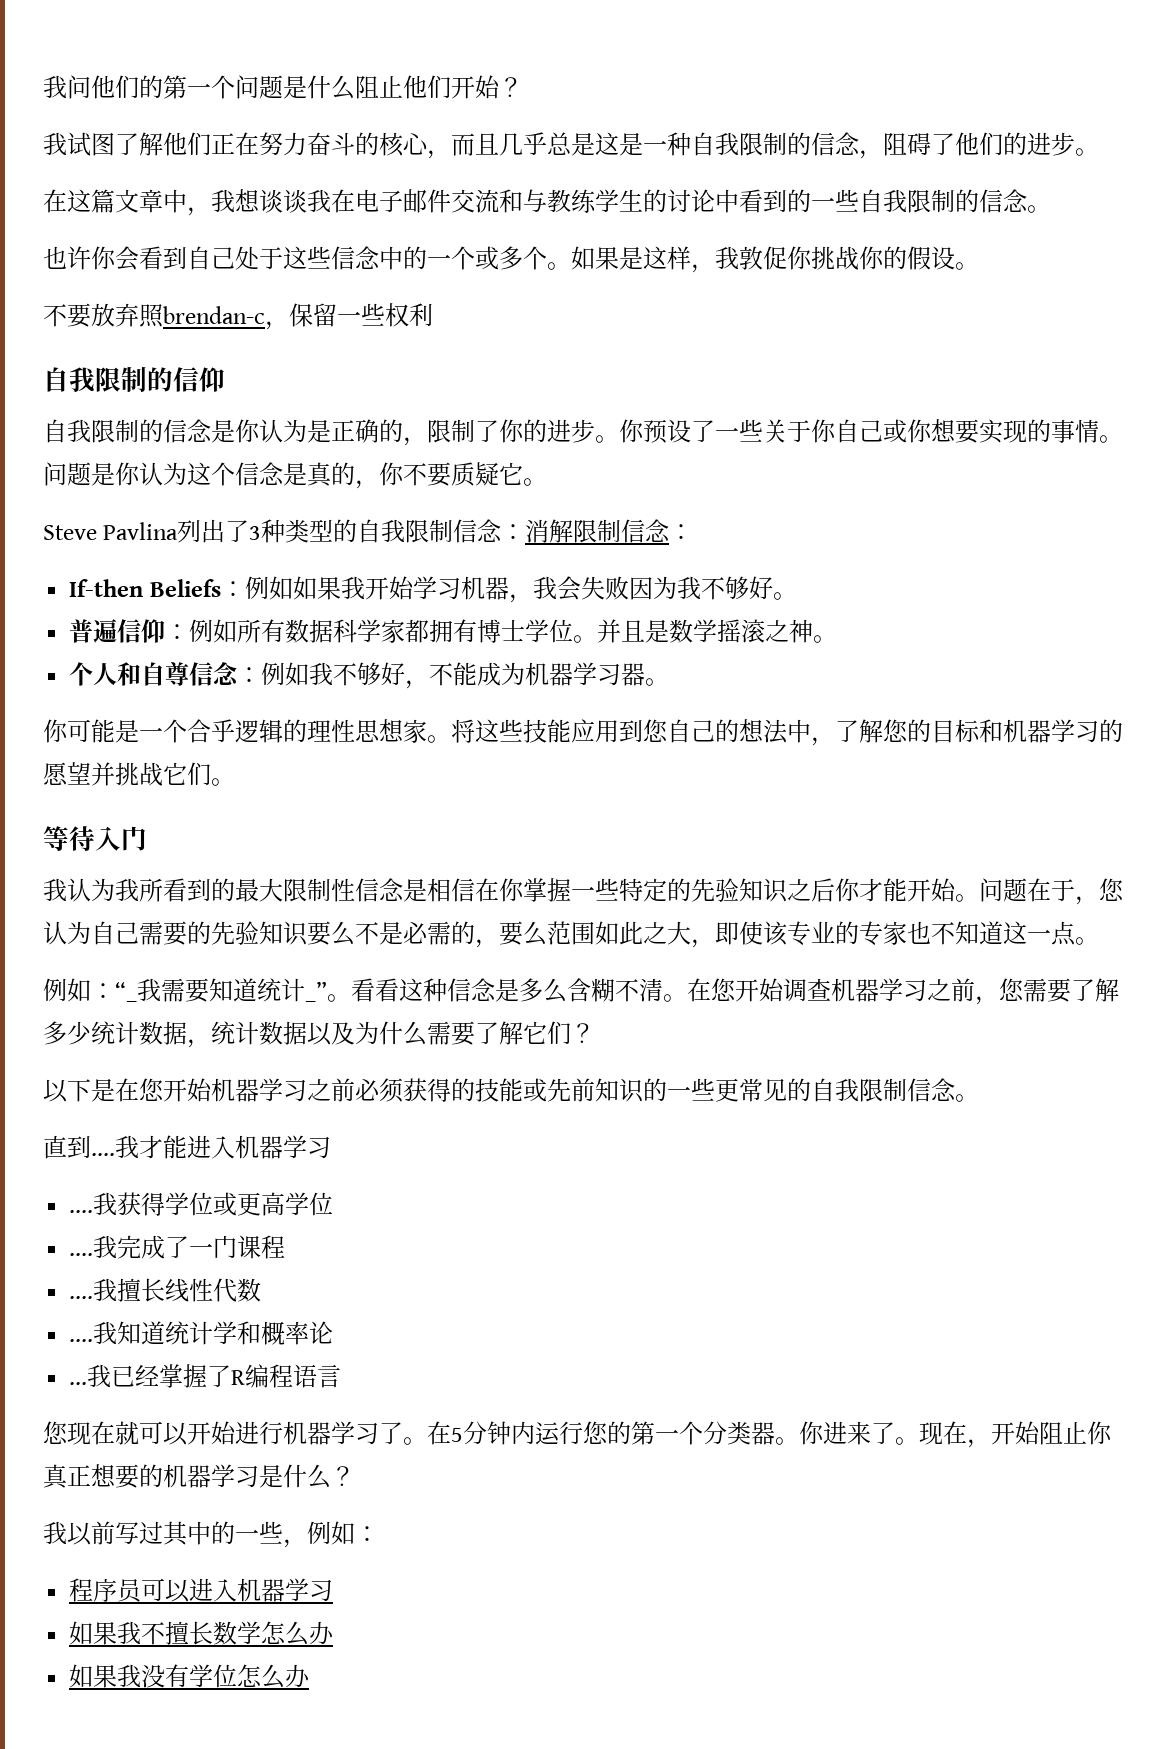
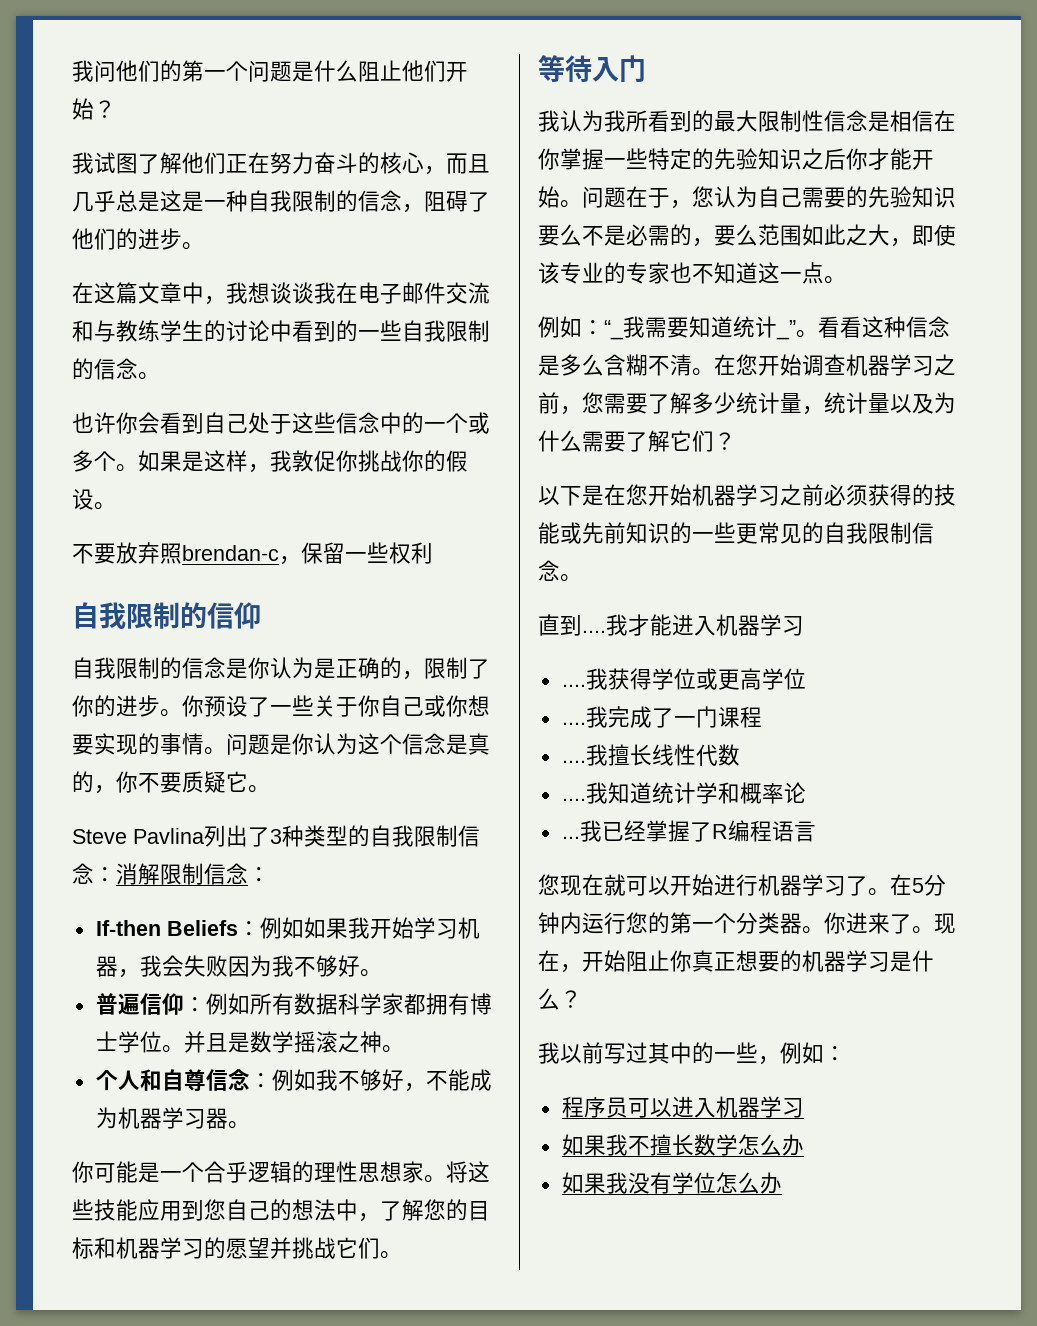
- 在您开始调查机器学习之前，您需要了解多少统计数据，统计数据以及为什么需要了解它们？
+ 在您开始调查机器学习之前，您需要了解多少统计量，统计量以及为什么需要了解它们？

